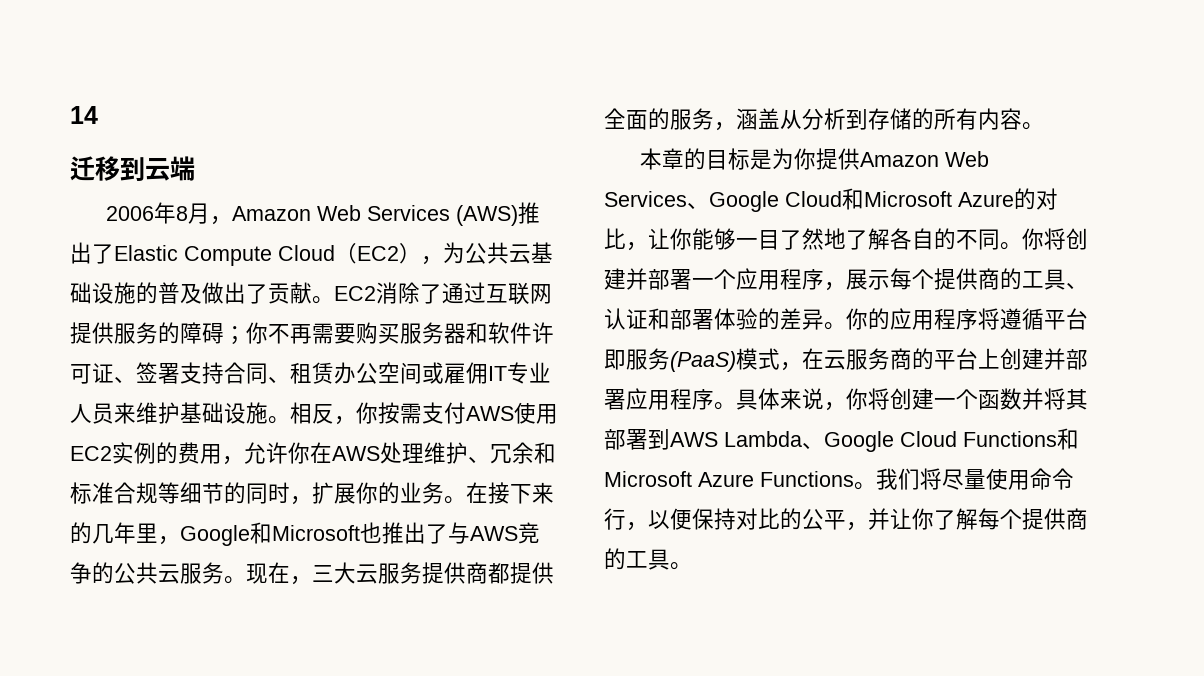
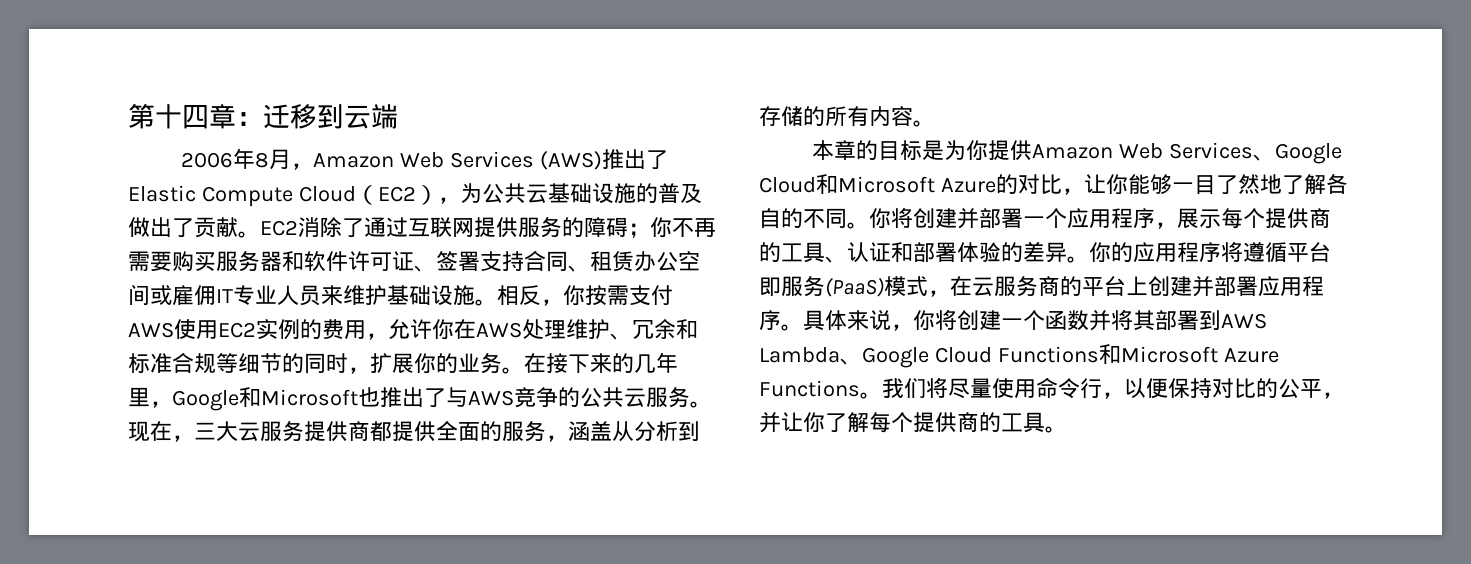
- 14
- 迁移到云端
+ 第十四章：迁移到云端

